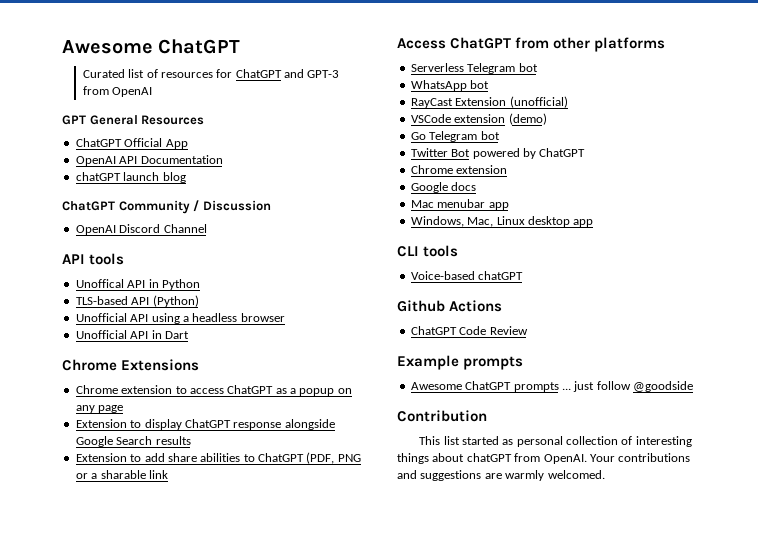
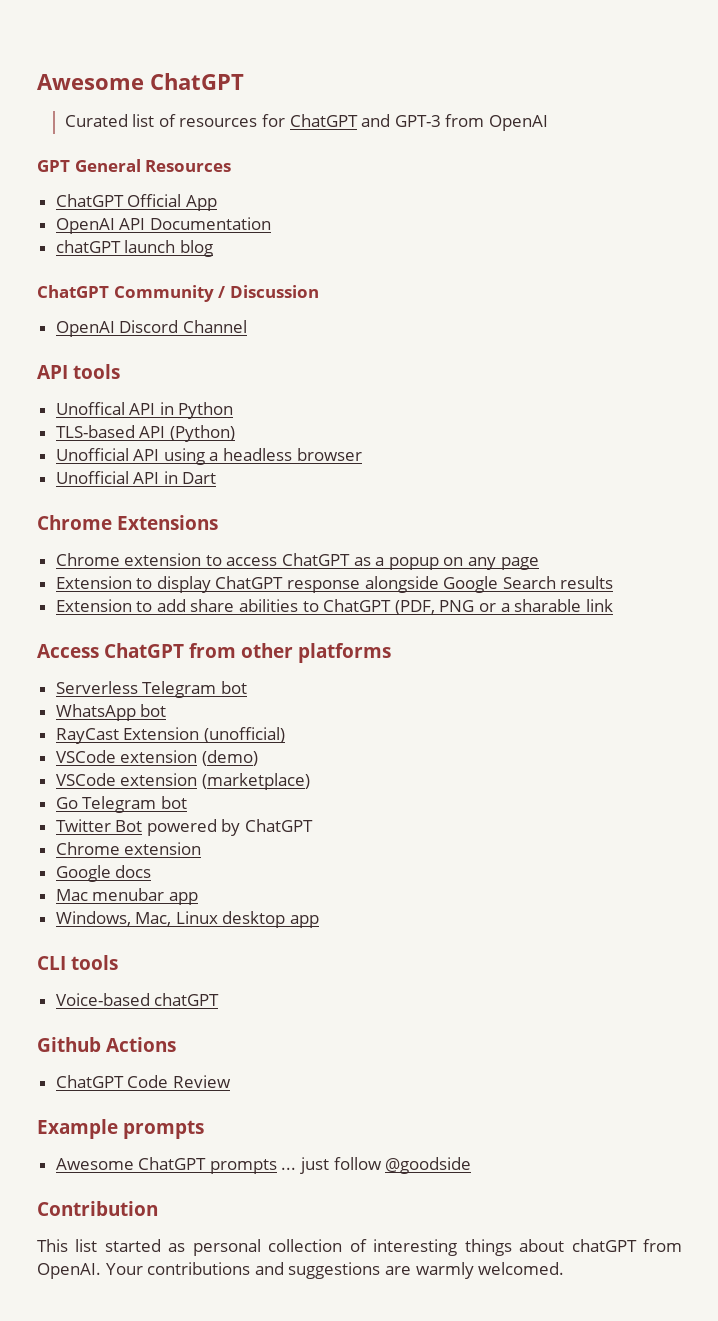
+ VSCode extension (marketplace)

